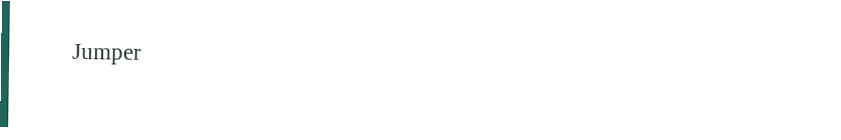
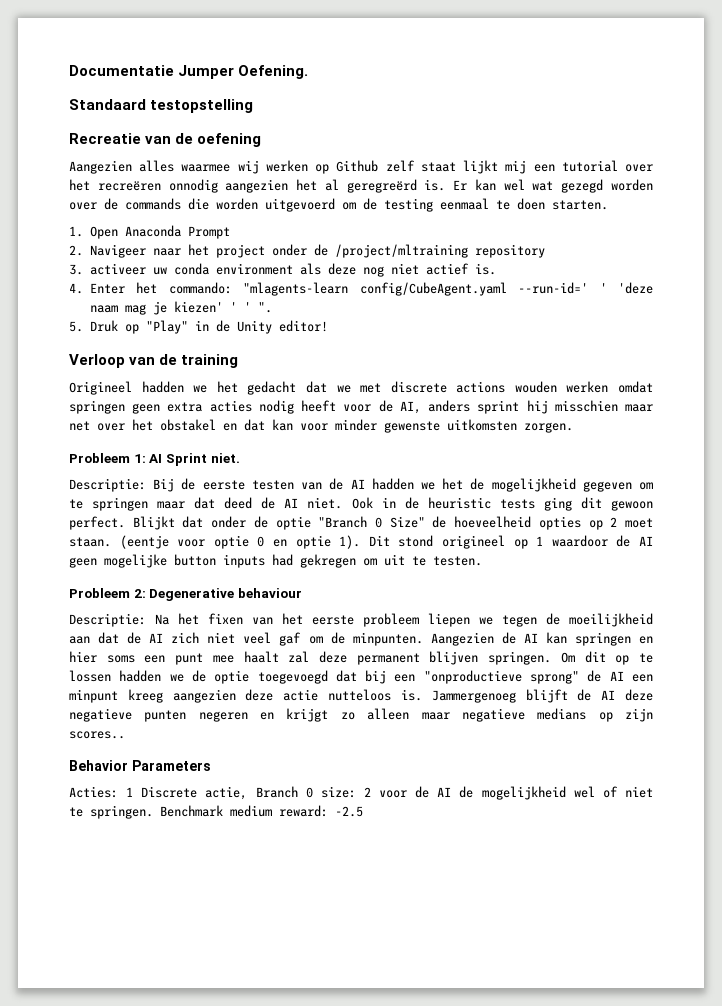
- Jumper
+ Documentatie Jumper Oefening.
+ Standaard testopstelling
+ Recreatie van de oefening
+ Aangezien alles waarmee wij werken op Github zelf staat lijkt mij een tutorial over het recreëren onnodig aangezien het al geregreërd is. Er kan wel wat gezegd worden over de commands die worden uitgevoerd om de testing eenmaal te doen starten.
+ 1. Open Anaconda Prompt
+ 2. Navigeer naar het project onder de /project/mltraining repository
+ 3. activeer uw conda environment als deze nog niet actief is.
+ 4. Enter het commando: "mlagents-learn config/CubeAgent.yaml --run-id=' ' 'deze naam mag je kiezen' ' ' ".
+ 5. Druk op "Play" in de Unity editor!
+ Verloop van de training
+ Origineel hadden we het gedacht dat we met discrete actions wouden werken omdat springen geen extra acties nodig heeft voor de AI, anders sprint hij misschien maar net over het obstakel en dat kan voor minder gewenste uitkomsten zorgen.
+ Probleem 1: AI Sprint niet.
+ Descriptie: Bij de eerste testen van de AI hadden we het de mogelijkheid gegeven om te springen maar dat deed de AI niet. Ook in de heuristic tests ging dit gewoon perfect. Blijkt dat onder de optie "Branch 0 Size" de hoeveelheid opties op 2 moet staan. (eentje voor optie 0 en optie 1). Dit stond origineel op 1 waardoor de AI geen mogelijke button inputs had gekregen om uit te testen.
+ Probleem 2: Degenerative behaviour
+ Descriptie: Na het fixen van het eerste probleem liepen we tegen de moeilijkheid aan dat de AI zich niet veel gaf om de minpunten. Aangezien de AI kan springen en hier soms een punt mee haalt zal deze permanent blijven springen. Om dit op te lossen hadden we de optie toegevoegd dat bij een "onproductieve sprong" de AI een minpunt kreeg aangezien deze actie nutteloos is. Jammergenoeg blijft de AI deze negatieve punten negeren en krijgt zo alleen maar negatieve medians op zijn scores..
+ Behavior Parameters
+ Acties: 1 Discrete actie, Branch 0 size: 2 voor de AI de mogelijkheid wel of niet te springen. Benchmark medium reward: -2.5

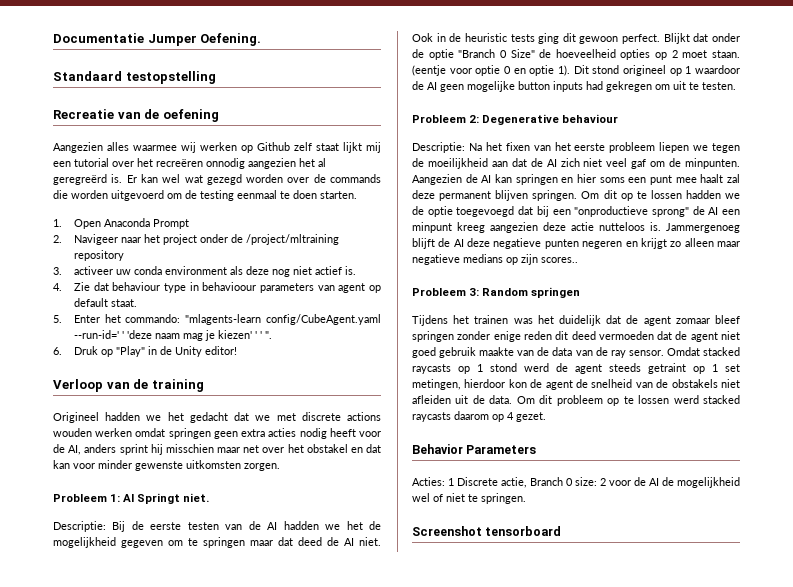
- 4. Enter het commando: "mlagents-learn config/CubeAgent.yaml --run-id=' ' 'deze naam mag je kiezen' ' ' ".
+ 4. Zie dat behaviour type in behavioour parameters van agent op default staat.
+ 5. Enter het commando: "mlagents-learn config/CubeAgent.yaml --run-id=' ' 'deze naam mag je kiezen' ' ' ".
- 5. Druk op "Play" in de Unity editor!
+ 6. Druk op "Play" in de Unity editor!
- Probleem 1: AI Sprint niet.
+ Probleem 1: AI Springt niet.
+ Probleem 3: Random springen
+ Tijdens het trainen was het duidelijk dat de agent zomaar bleef springen zonder enige reden dit deed vermoeden dat de agent niet goed gebruik maakte van de data van de ray sensor. Omdat stacked raycasts op 1 stond werd de agent steeds getraint op 1 set metingen, hierdoor kon de agent de snelheid van de obstakels niet afleiden uit de data. Om dit probleem op te lossen werd stacked raycasts daarom op 4 gezet.
- Acties: 1 Discrete actie, Branch 0 size: 2 voor de AI de mogelijkheid wel of niet te springen. Benchmark medium reward: -2.5
+ Acties: 1 Discrete actie, Branch 0 size: 2 voor de AI de mogelijkheid wel of niet te springen.
+ Screenshot tensorboard

